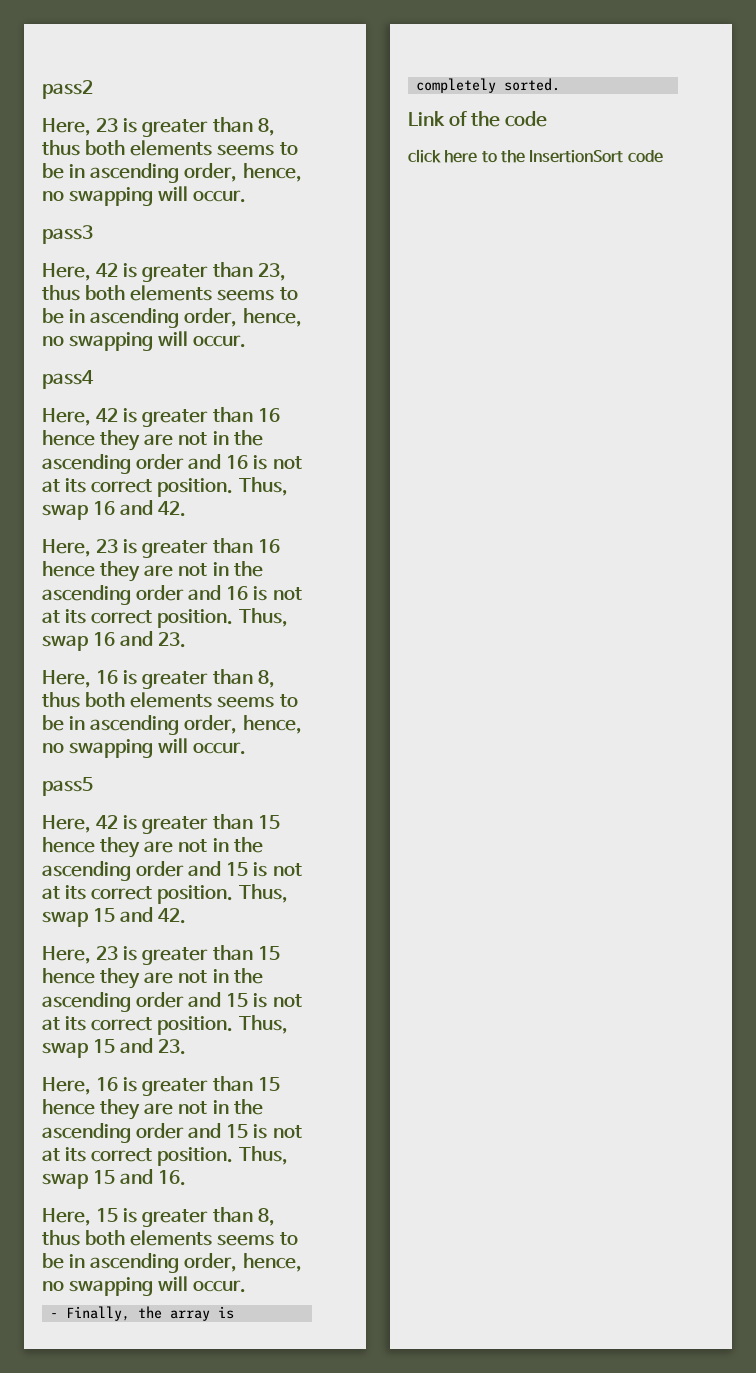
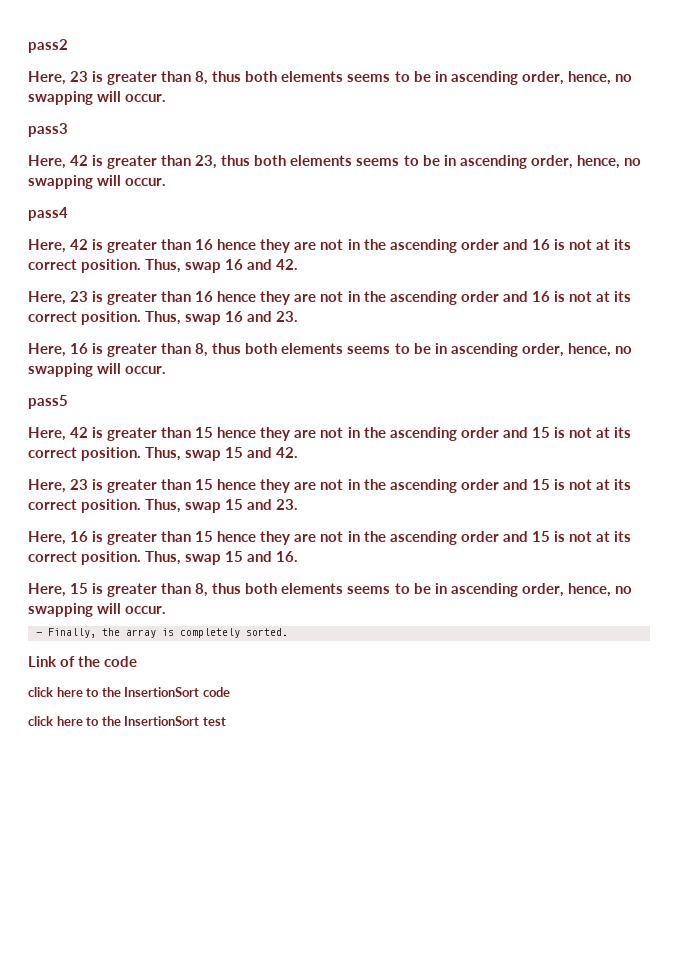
+ click here to the InsertionSort test

